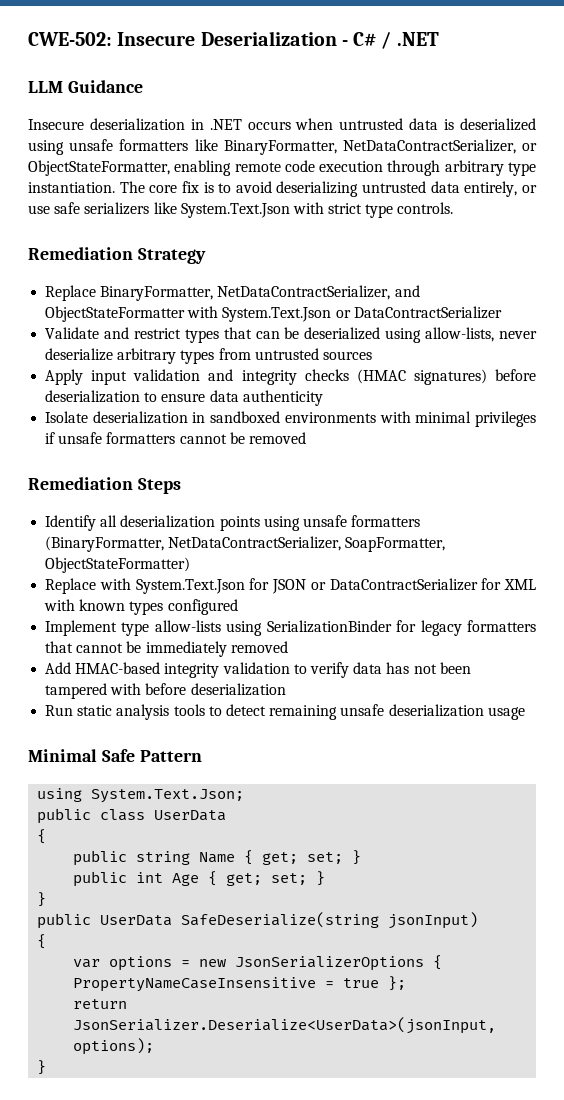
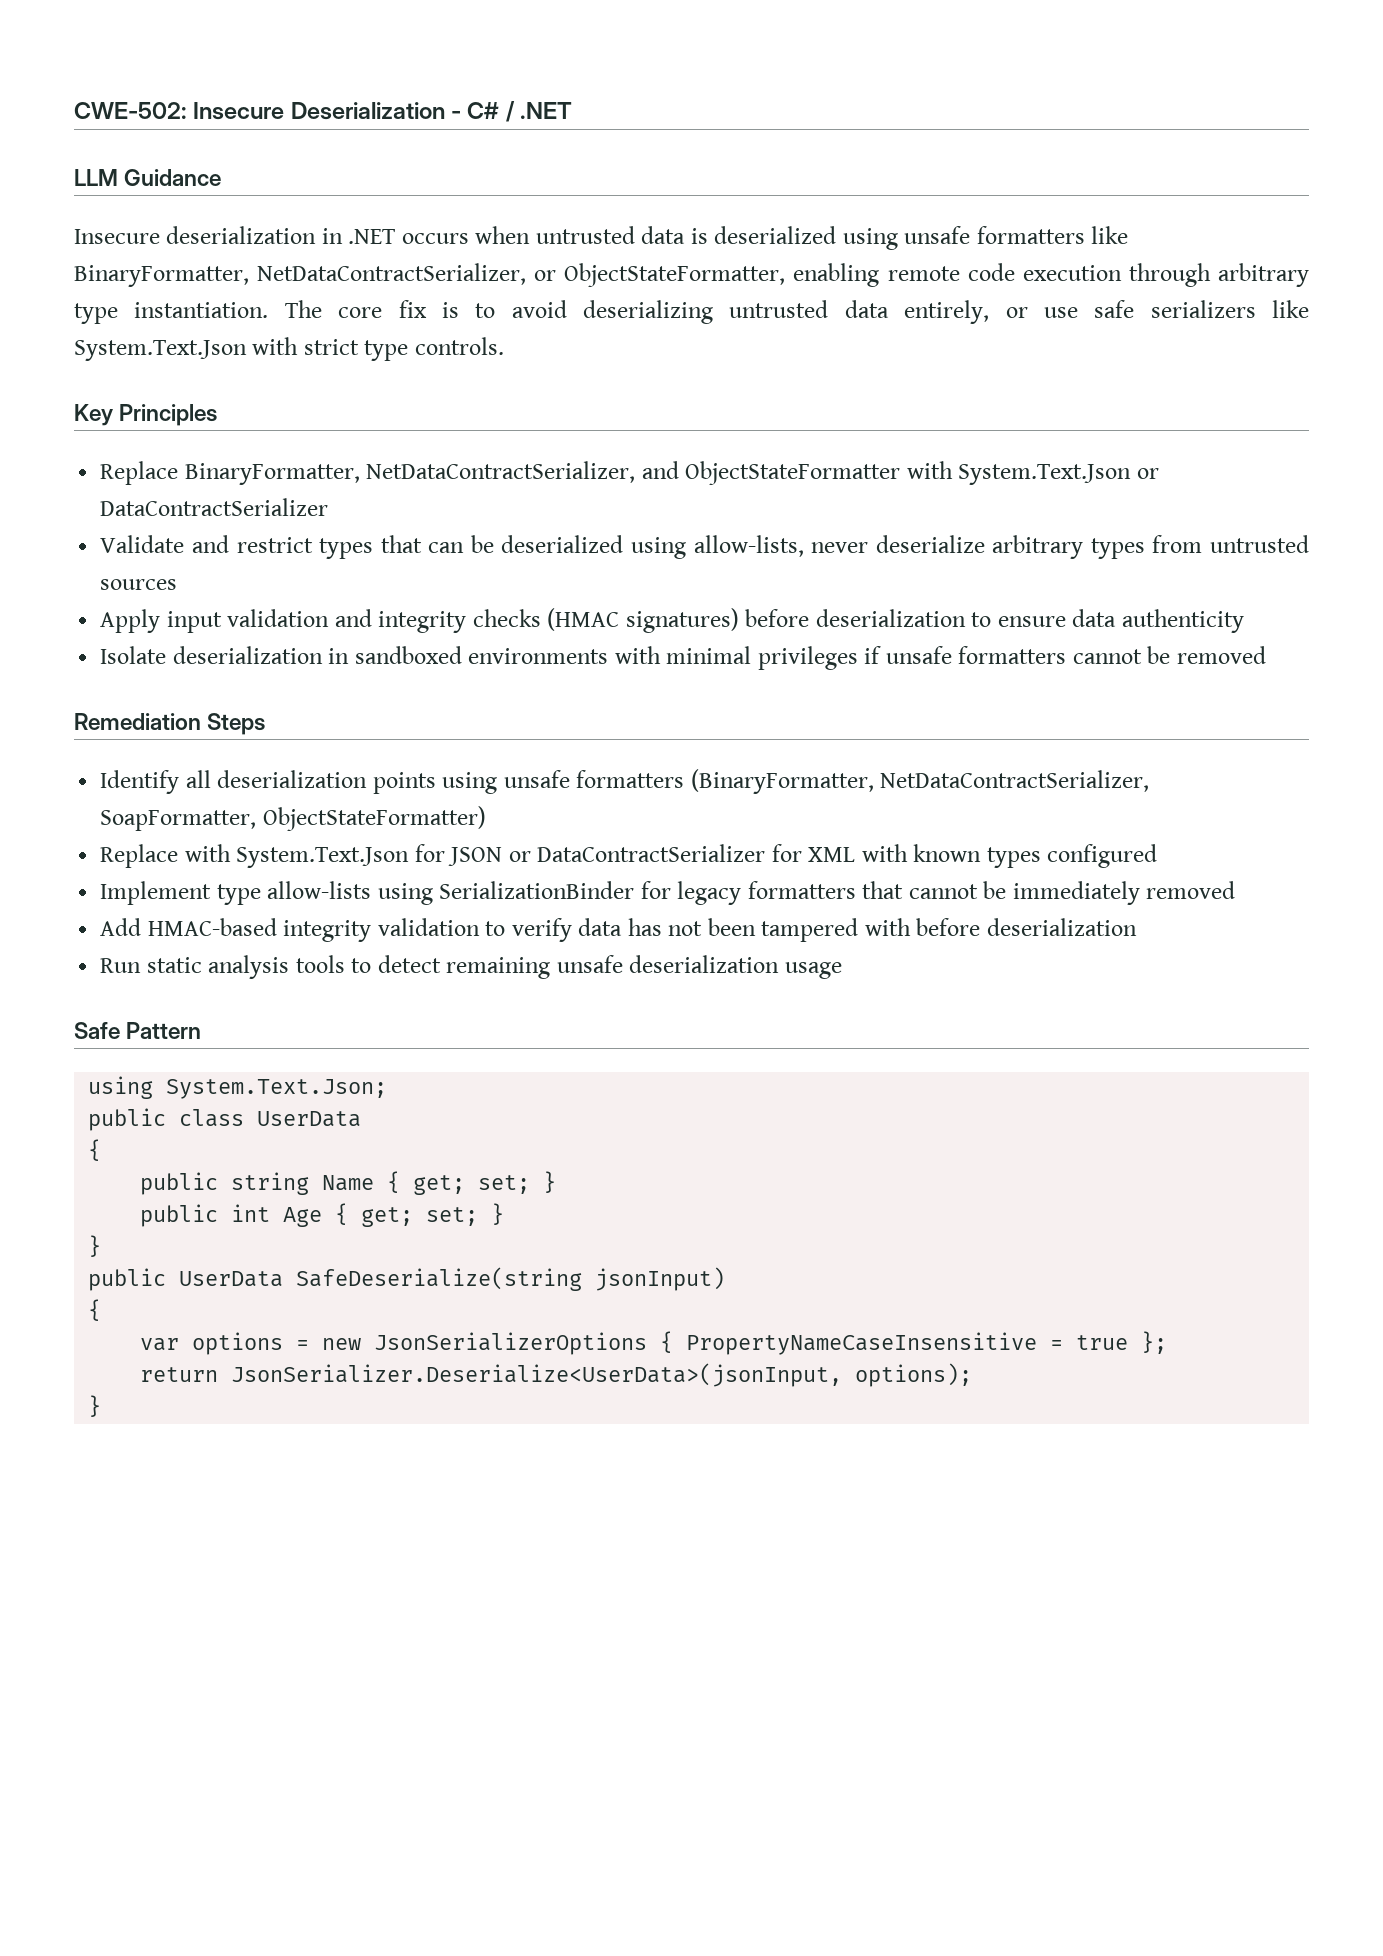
- Remediation Strategy
+ Key Principles
- Minimal Safe Pattern
+ Safe Pattern

